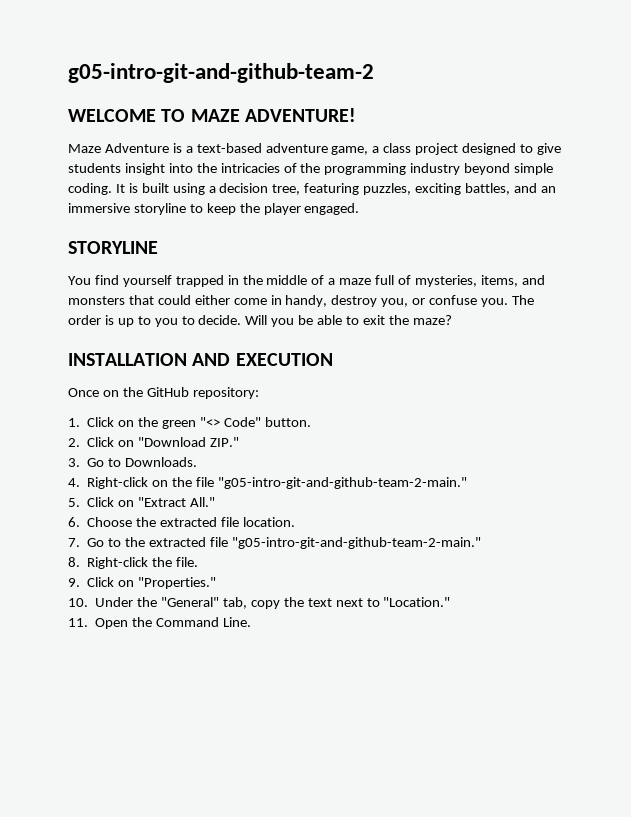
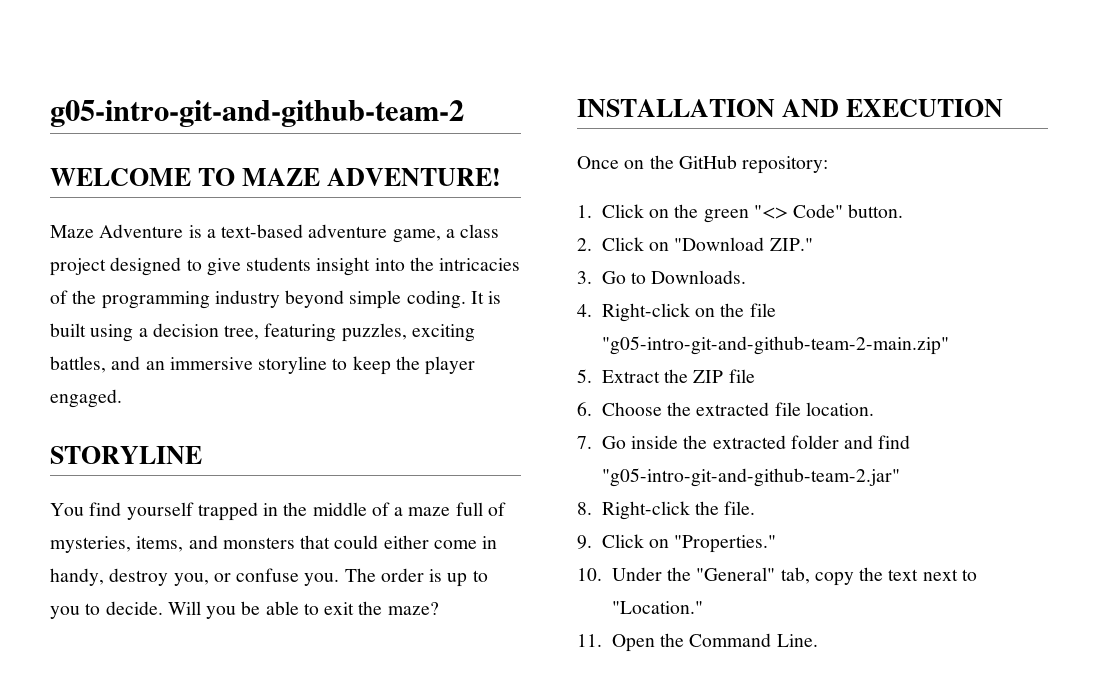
- 4. Right-click on the file "g05-intro-git-and-github-team-2-main."
+ 4. Right-click on the file "g05-intro-git-and-github-team-2-main.zip"
- 5. Click on "Extract All."
+ 5. Extract the ZIP file
- 7. Go to the extracted file "g05-intro-git-and-github-team-2-main."
+ 7. Go inside the extracted folder and find "g05-intro-git-and-github-team-2.jar"

